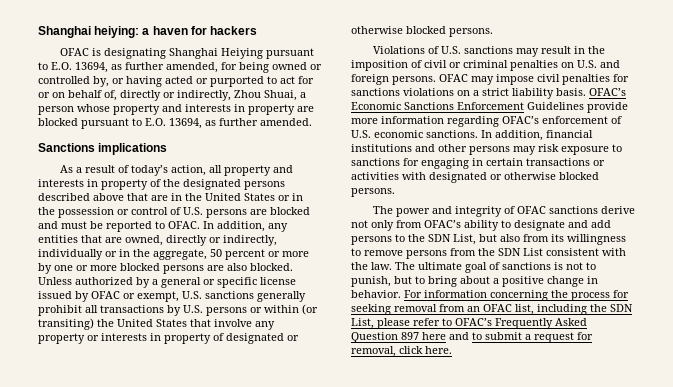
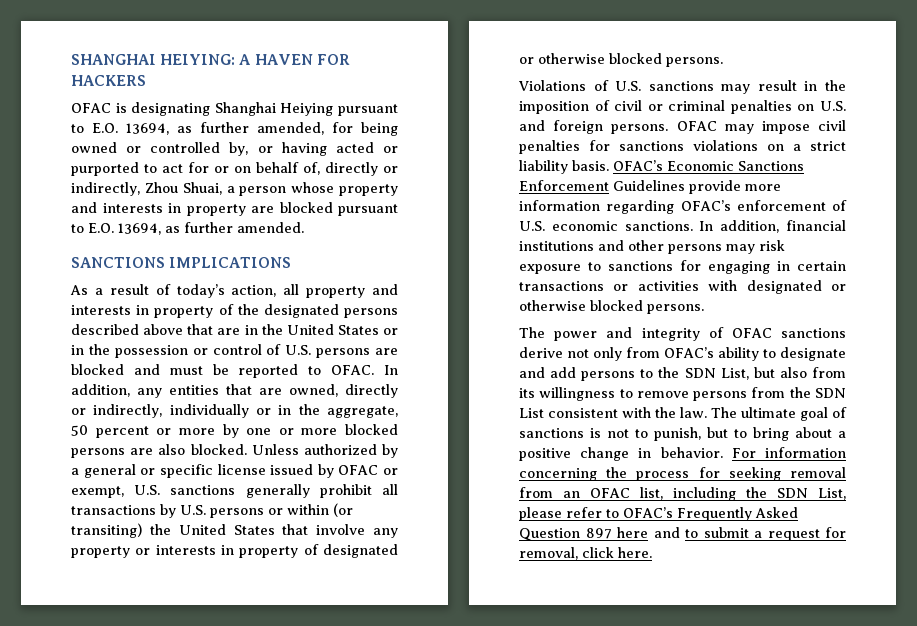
- Shanghai heiying: a haven for hackers
+ SHANGHAI HEIYING: A HAVEN FOR HACKERS
- Sanctions implications
+ SANCTIONS IMPLICATIONS

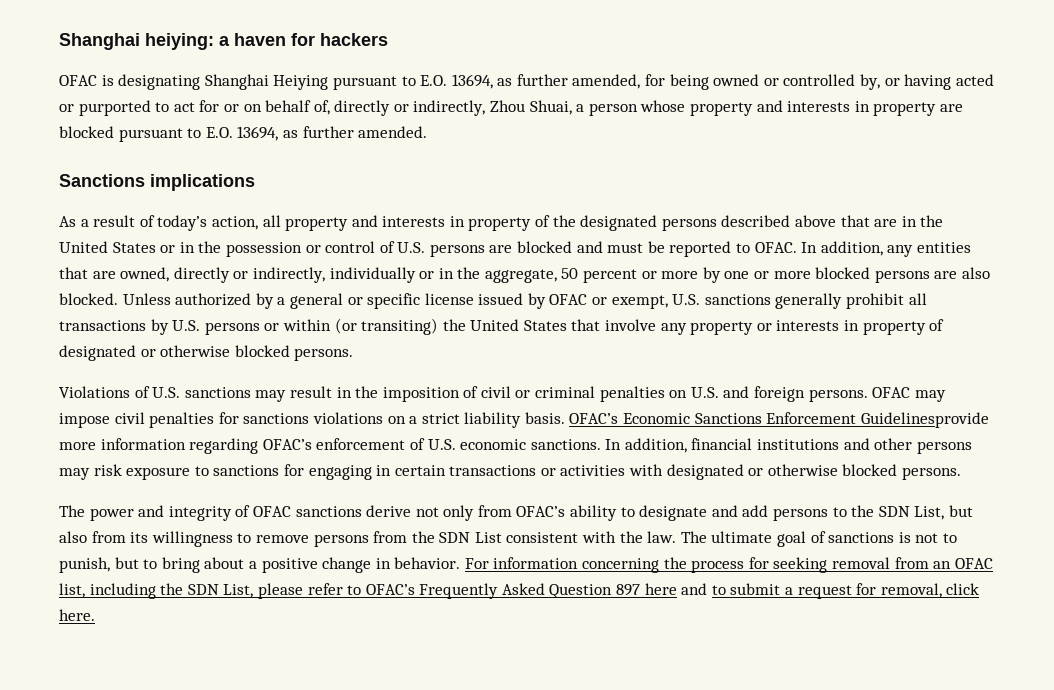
- SHANGHAI HEIYING: A HAVEN FOR HACKERS
+ Shanghai heiying: a haven for hackers
- SANCTIONS IMPLICATIONS
+ Sanctions implications
- OFAC’s Economic Sanctions Enforcement Guidelines provide more information regarding OFAC’s enforcement of U.S. economic sanctions.
+ OFAC’s Economic Sanctions Enforcement Guidelinesprovide more information regarding OFAC’s enforcement of U.S. economic sanctions.

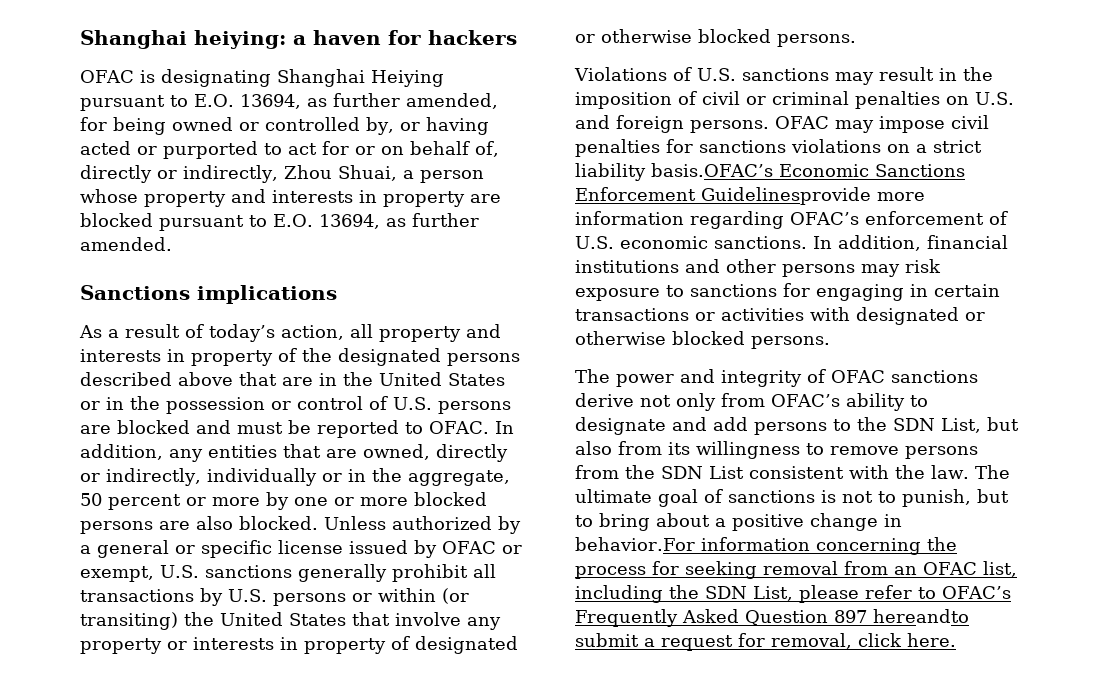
- OFAC may impose civil penalties for sanctions violations on a strict liability basis. OFAC’s Economic Sanctions Enforcement Guidelinesprovide more information regarding OFAC’s enforcement of U.S. economic sanctions.
+ OFAC may impose civil penalties for sanctions violations on a strict liability basis.OFAC’s Economic Sanctions Enforcement Guidelinesprovide more information regarding OFAC’s enforcement of U.S. economic sanctions.
- The ultimate goal of sanctions is not to punish, but to bring about a positive change in behavior. For information concerning the process for seeking removal from an OFAC list, including the SDN List, please refer to OFAC’s Frequently Asked Question 897 here and to submit a request for removal, click here.
+ The ultimate goal of sanctions is not to punish, but to bring about a positive change in behavior.For information concerning the process for seeking removal from an OFAC list, including the SDN List, please refer to OFAC’s Frequently Asked Question 897 hereandto submit a request for removal, click here.

